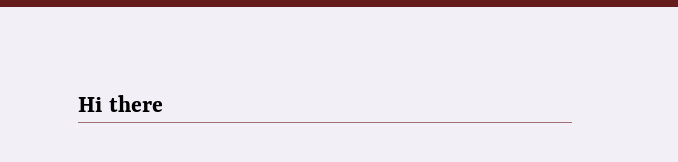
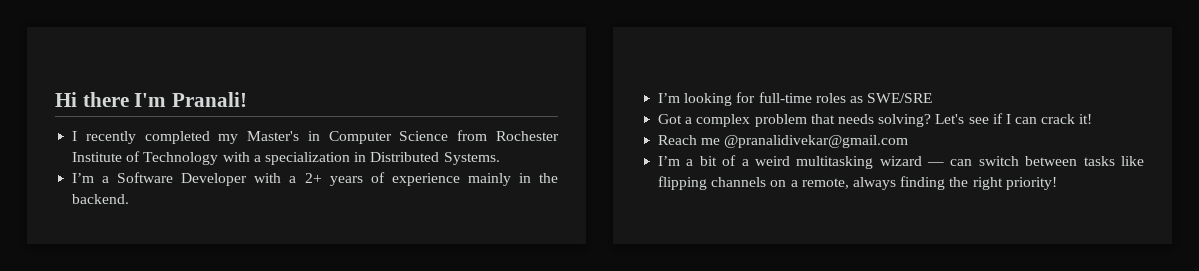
- Hi there
+ Hi there I'm Pranali!
+ I recently completed my Master's in Computer Science from Rochester Institute of Technology with a specialization in Distributed Systems.
+ I’m a Software Developer with a 2+ years of experience mainly in the backend.
+ I’m looking for full-time roles as SWE/SRE
+ Got a complex problem that needs solving? Let's see if I can crack it!
+ Reach me @pranalidivekar@gmail.com
+ I’m a bit of a weird multitasking wizard — can switch between tasks like flipping channels on a remote, always finding the right priority!

